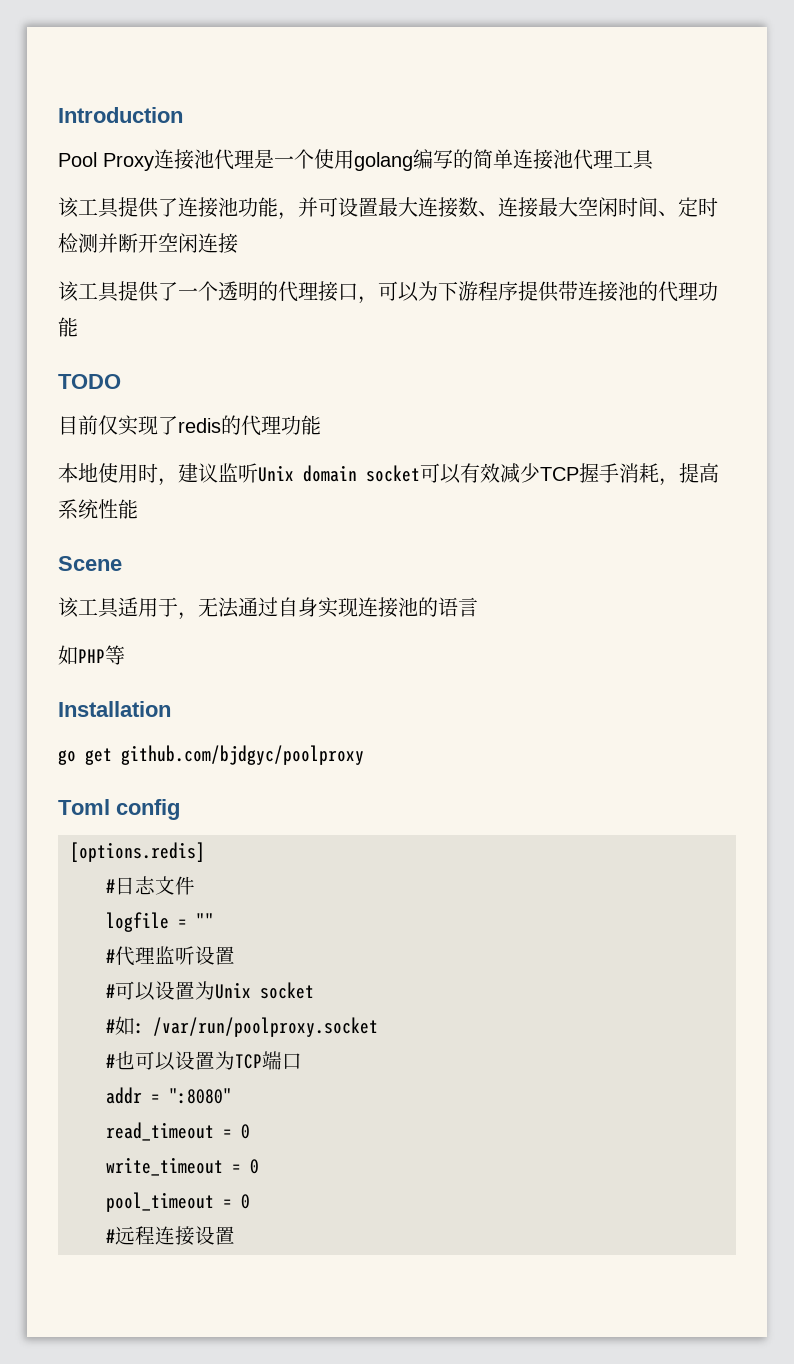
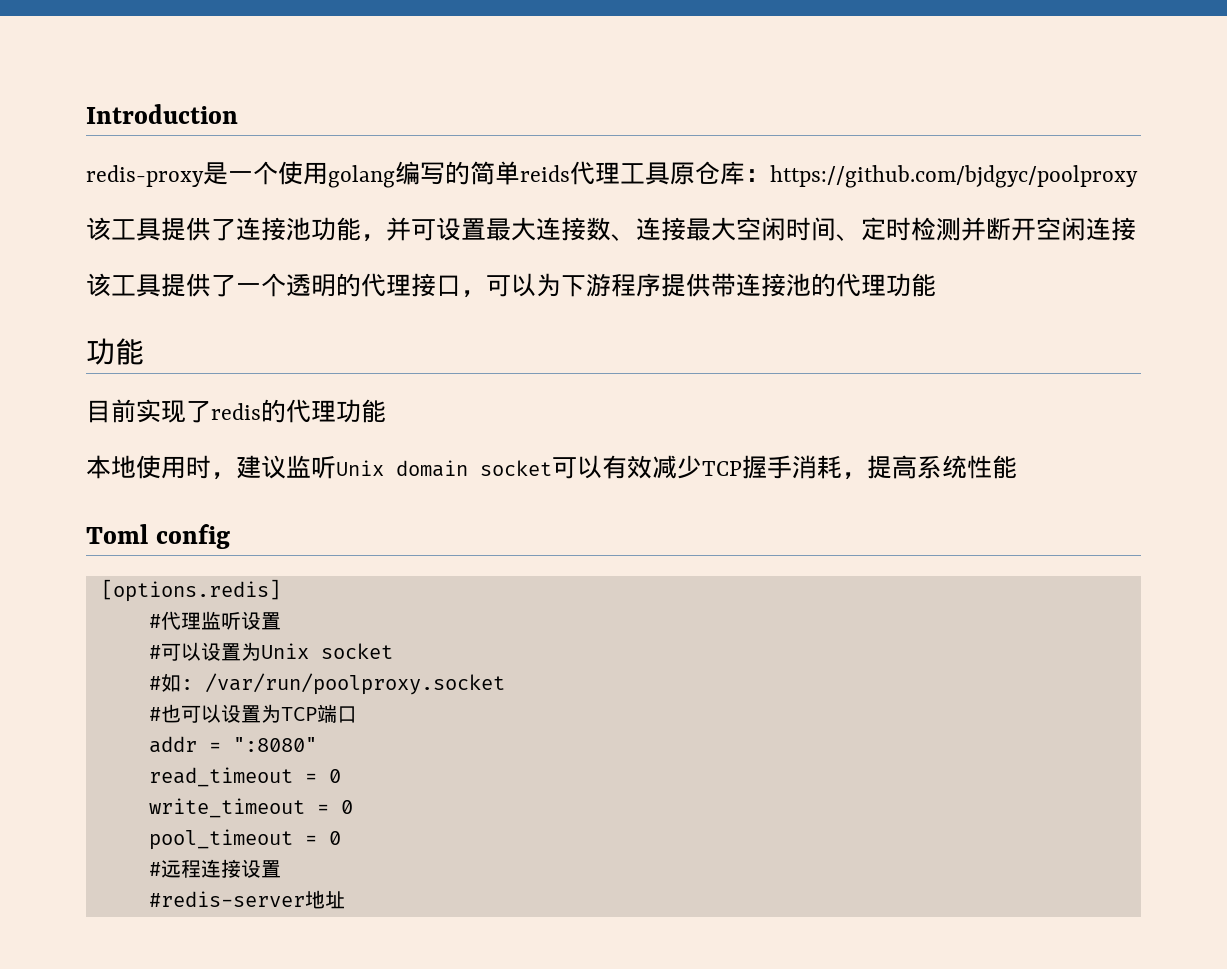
- Pool Proxy连接池代理是一个使用golang编写的简单连接池代理工具
+ redis-proxy是一个使用golang编写的简单reids代理工具原仓库：https://github.com/bjdgyc/poolproxy
  该工具提供了一个透明的代理接口，可以为下游程序提供带连接池的代理功能
- TODO
+ 功能
- 目前仅实现了redis的代理功能
+ 目前实现了redis的代理功能
- Scene
- 该工具适用于，无法通过自身实现连接池的语言
- 如PHP等
- Installation
- go get github.com/bjdgyc/poolproxy
  Toml config
  [options.redis]
- #日志文件
- logfile = ""
+ #redis-server地址

